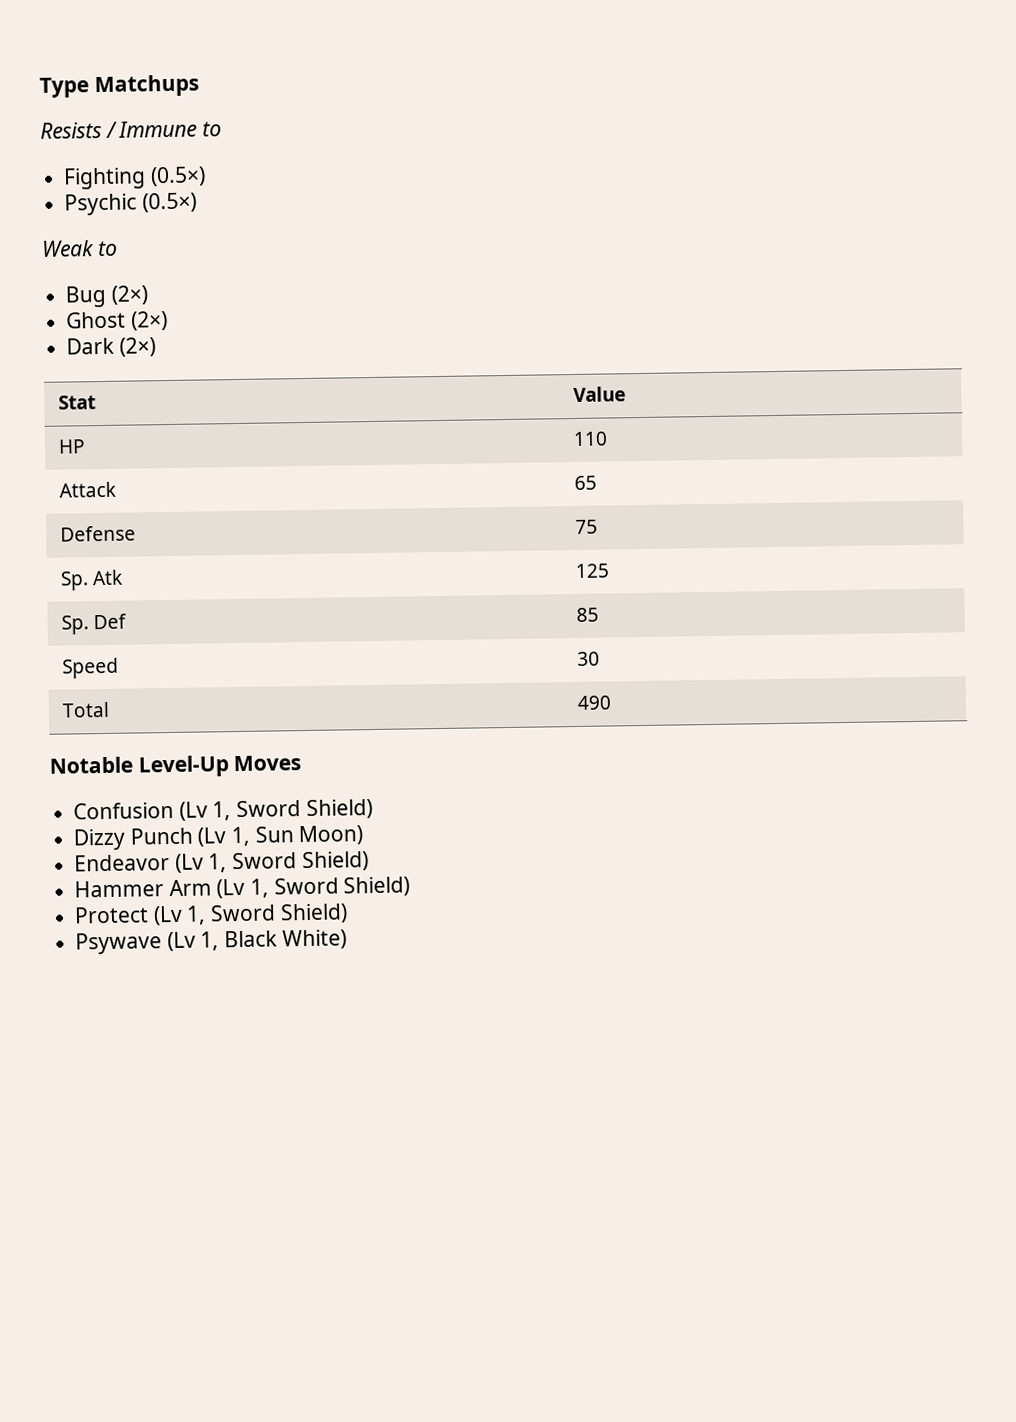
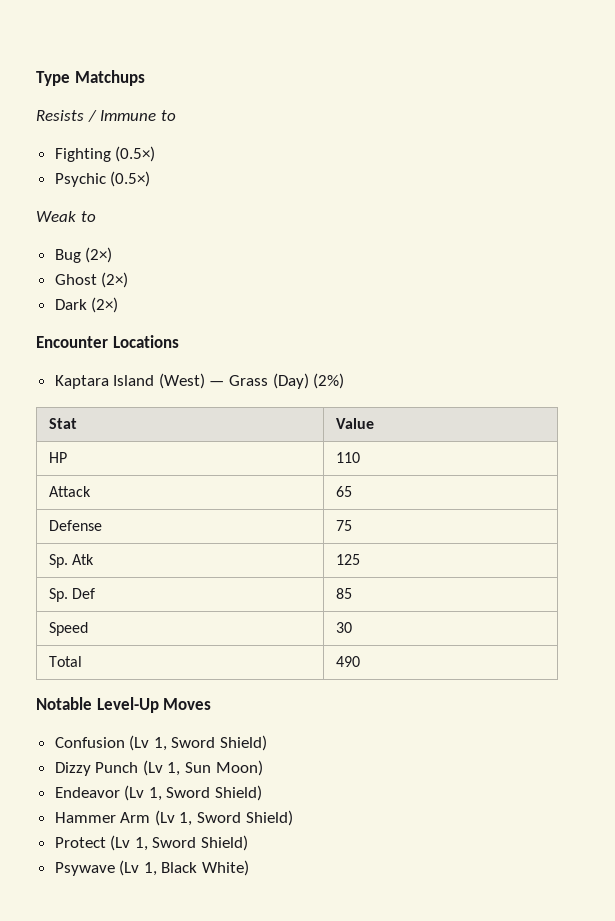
+ Encounter Locations
+ Kaptara Island (West) — Grass (Day) (2%)

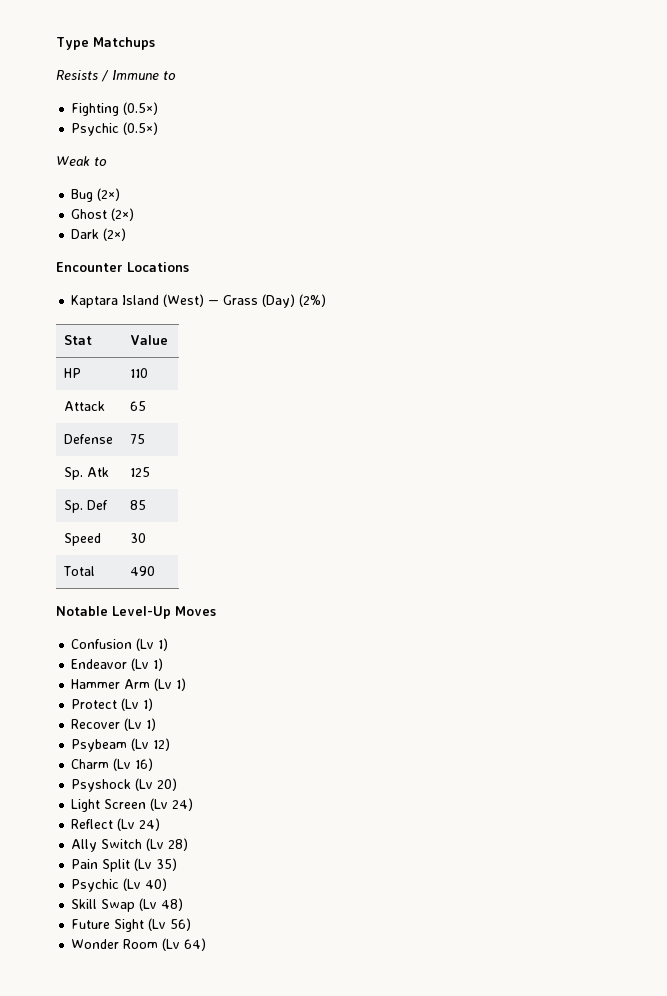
- Confusion (Lv 1, Sword Shield)
- Dizzy Punch (Lv 1, Sun Moon)
+ Confusion (Lv 1)
- Endeavor (Lv 1, Sword Shield)
+ Endeavor (Lv 1)
- Hammer Arm (Lv 1, Sword Shield)
+ Hammer Arm (Lv 1)
- Protect (Lv 1, Sword Shield)
- Psywave (Lv 1, Black White)
+ Protect (Lv 1)
+ Recover (Lv 1)
+ Psybeam (Lv 12)
+ Charm (Lv 16)
+ Psyshock (Lv 20)
+ Light Screen (Lv 24)
+ Reflect (Lv 24)
+ Ally Switch (Lv 28)
+ Pain Split (Lv 35)
+ Psychic (Lv 40)
+ Skill Swap (Lv 48)
+ Future Sight (Lv 56)
+ Wonder Room (Lv 64)

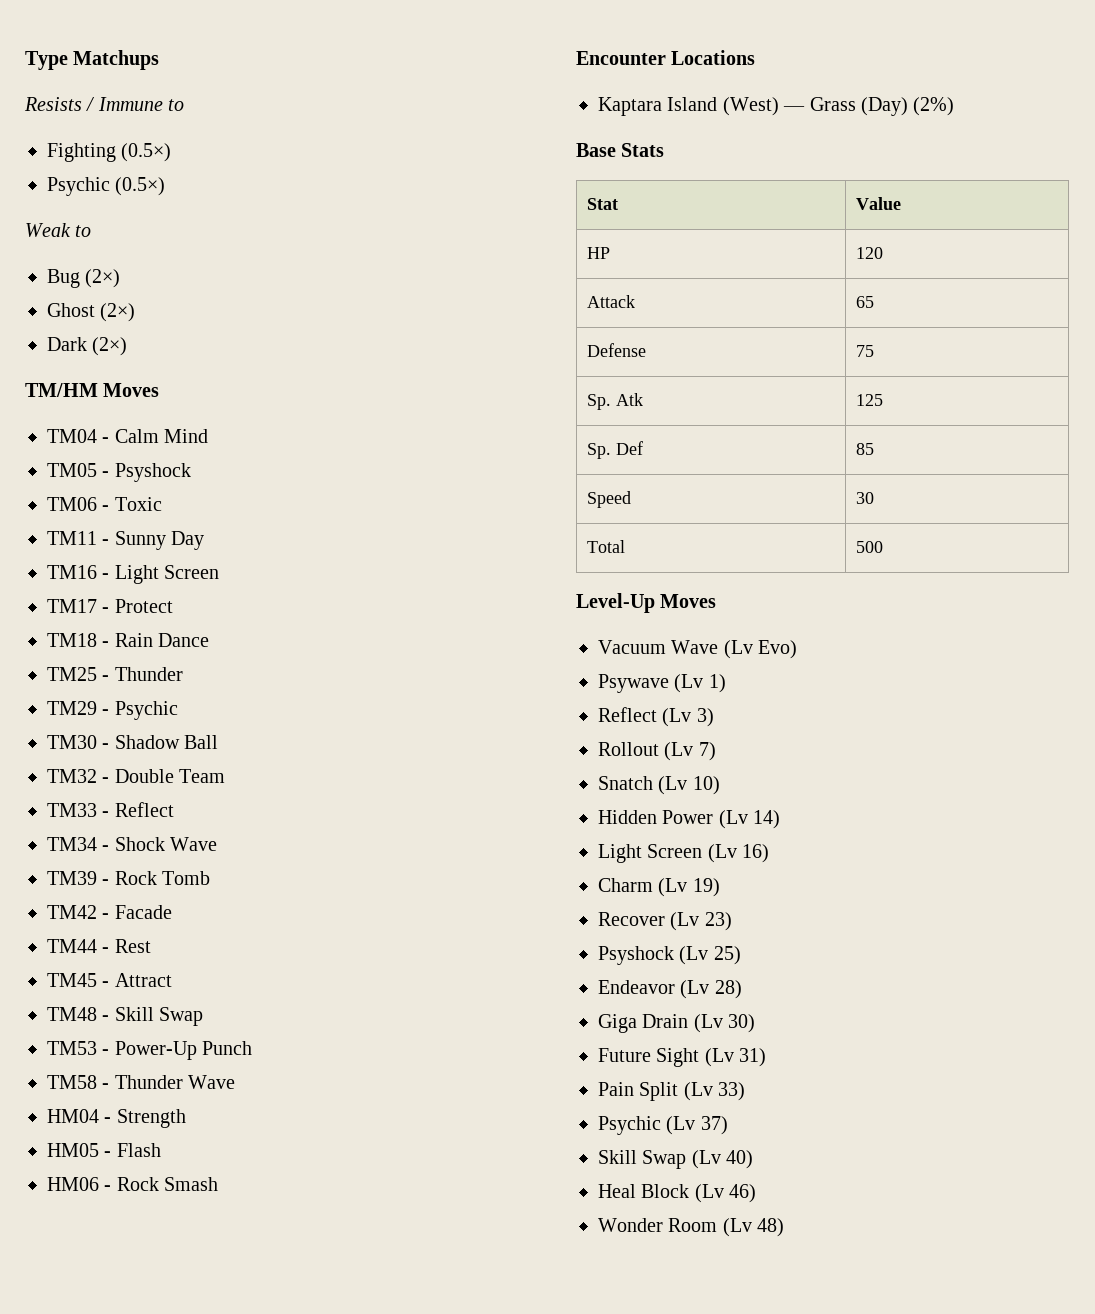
+ TM/HM Moves
+ TM04 - Calm Mind
+ TM05 - Psyshock
+ TM06 - Toxic
+ TM11 - Sunny Day
+ TM16 - Light Screen
+ TM17 - Protect
+ TM18 - Rain Dance
+ TM25 - Thunder
+ TM29 - Psychic
+ TM30 - Shadow Ball
+ TM32 - Double Team
+ TM33 - Reflect
+ TM34 - Shock Wave
+ TM39 - Rock Tomb
+ TM42 - Facade
+ TM44 - Rest
+ TM45 - Attract
+ TM48 - Skill Swap
+ TM53 - Power-Up Punch
+ TM58 - Thunder Wave
+ HM04 - Strength
+ HM05 - Flash
+ HM06 - Rock Smash
+ Base Stats
- HP | 110
+ HP | 120
- Total | 490
- Notable Level-Up Moves
+ Total | 500
+ Level-Up Moves
- Confusion (Lv 1)
- Endeavor (Lv 1)
- Hammer Arm (Lv 1)
- Protect (Lv 1)
- Recover (Lv 1)
- Psybeam (Lv 12)
- Charm (Lv 16)
- Psyshock (Lv 20)
- Light Screen (Lv 24)
- Reflect (Lv 24)
- Ally Switch (Lv 28)
+ Vacuum Wave (Lv Evo)
+ Psywave (Lv 1)
+ Reflect (Lv 3)
+ Rollout (Lv 7)
+ Snatch (Lv 10)
+ Hidden Power (Lv 14)
+ Light Screen (Lv 16)
+ Charm (Lv 19)
+ Recover (Lv 23)
+ Psyshock (Lv 25)
+ Endeavor (Lv 28)
+ Giga Drain (Lv 30)
+ Future Sight (Lv 31)
- Pain Split (Lv 35)
+ Pain Split (Lv 33)
- Psychic (Lv 40)
+ Psychic (Lv 37)
- Skill Swap (Lv 48)
- Future Sight (Lv 56)
+ Skill Swap (Lv 40)
+ Heal Block (Lv 46)
- Wonder Room (Lv 64)
+ Wonder Room (Lv 48)

